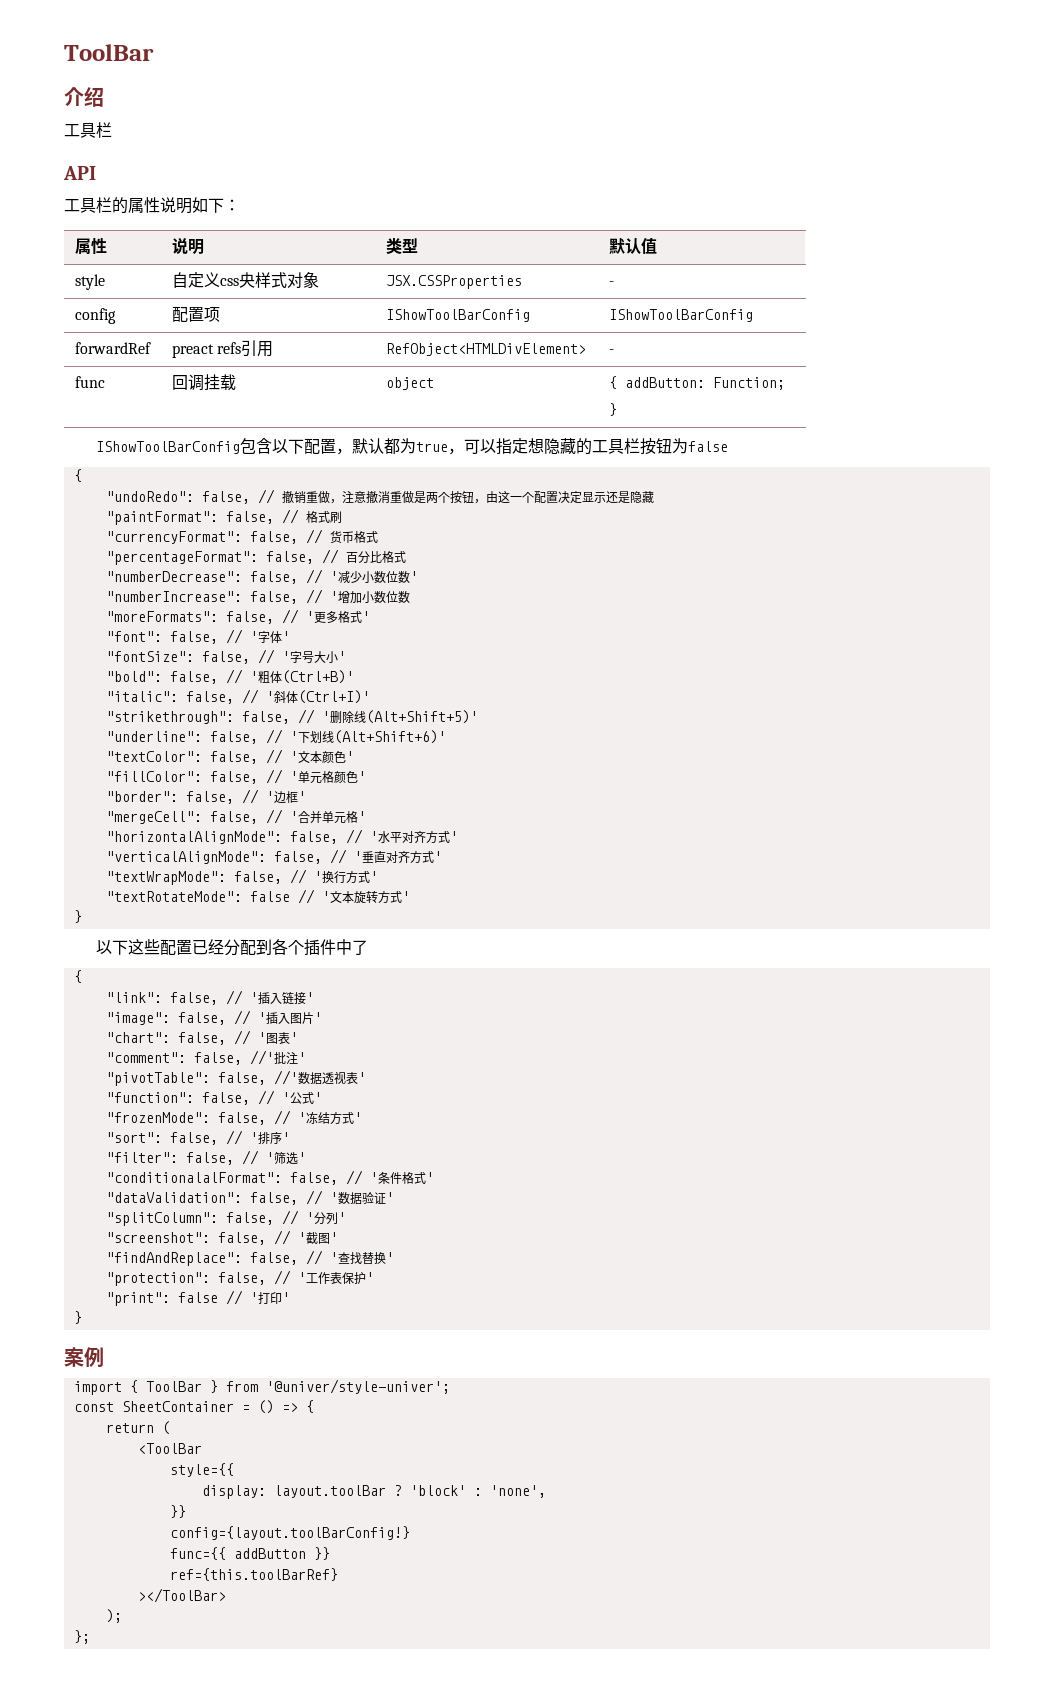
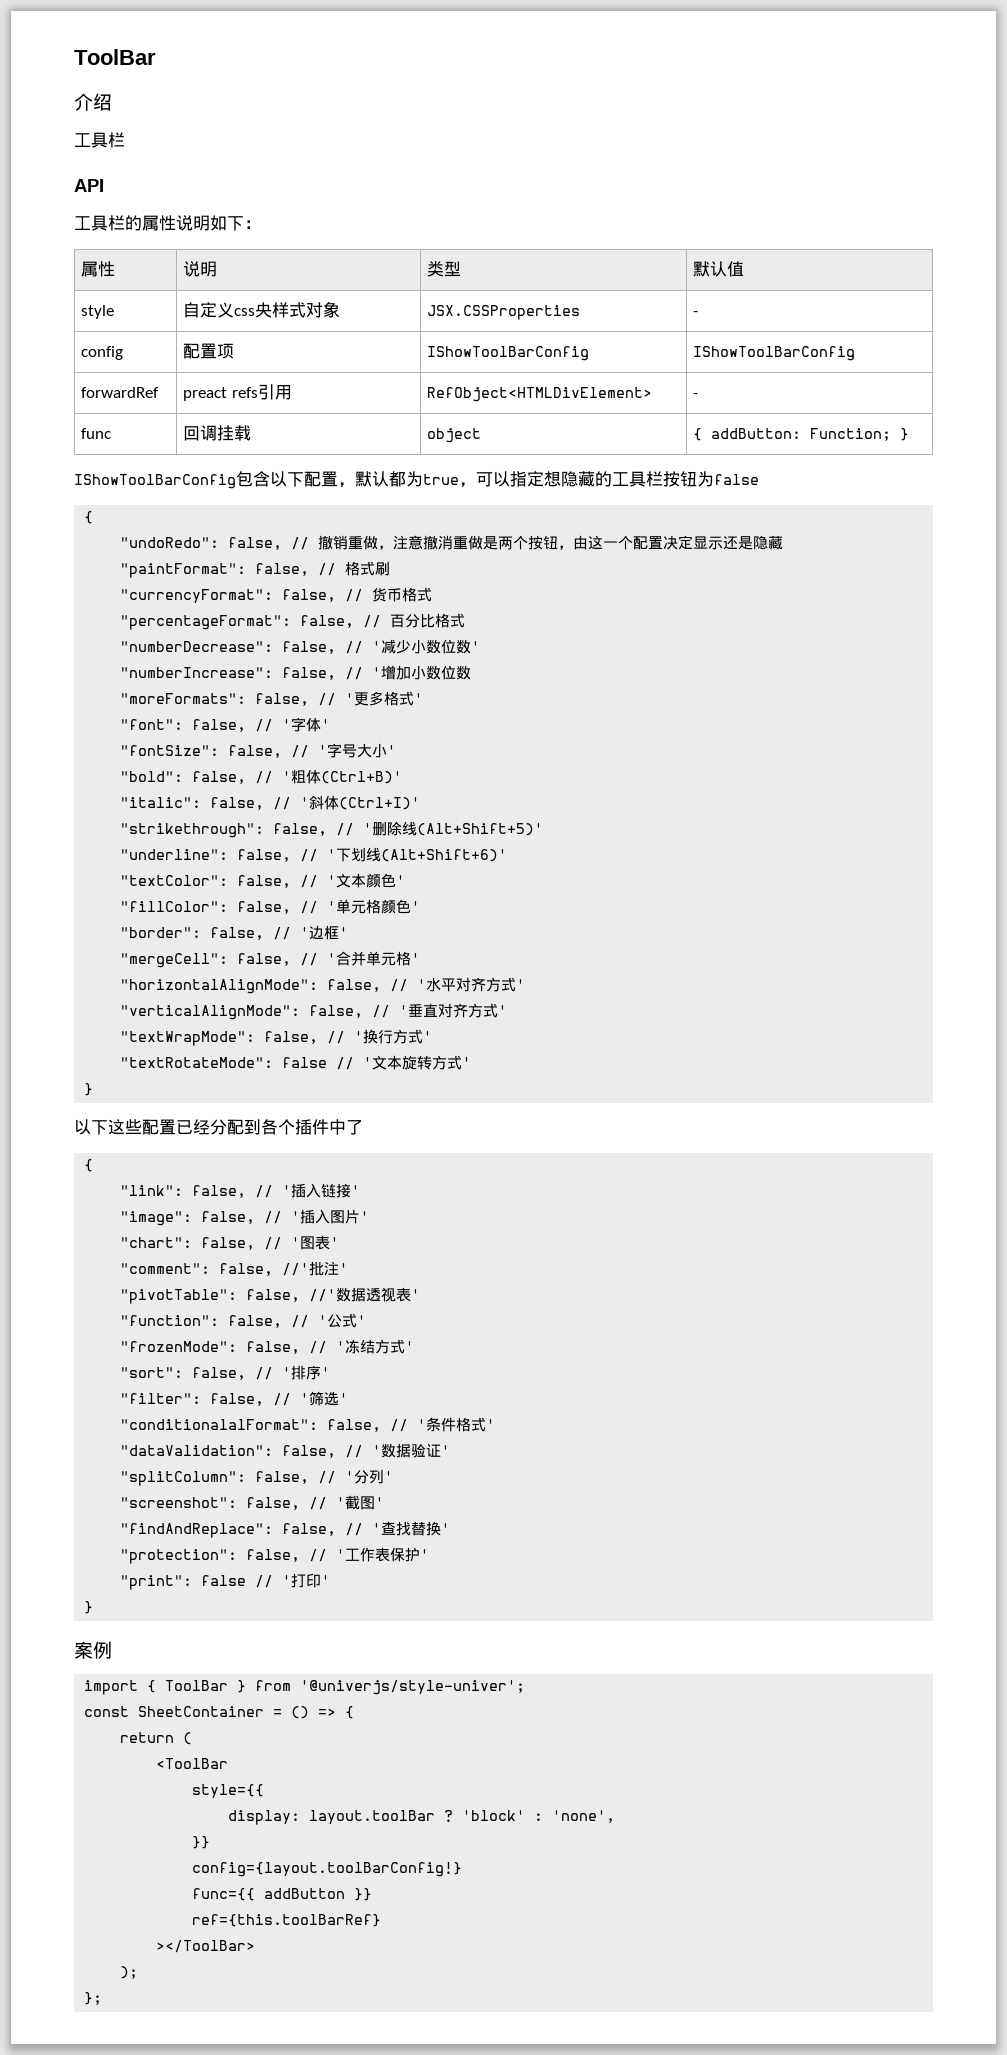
- import { ToolBar } from '@univer/style-univer';
+ import { ToolBar } from '@univerjs/style-univer';

